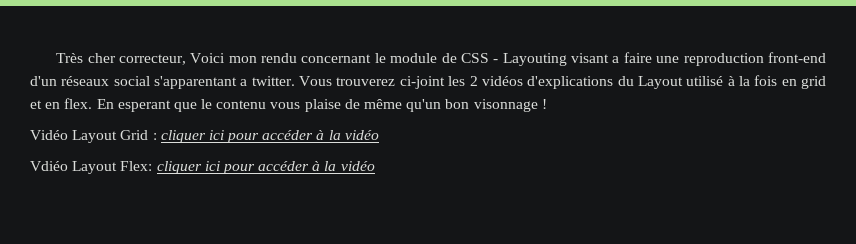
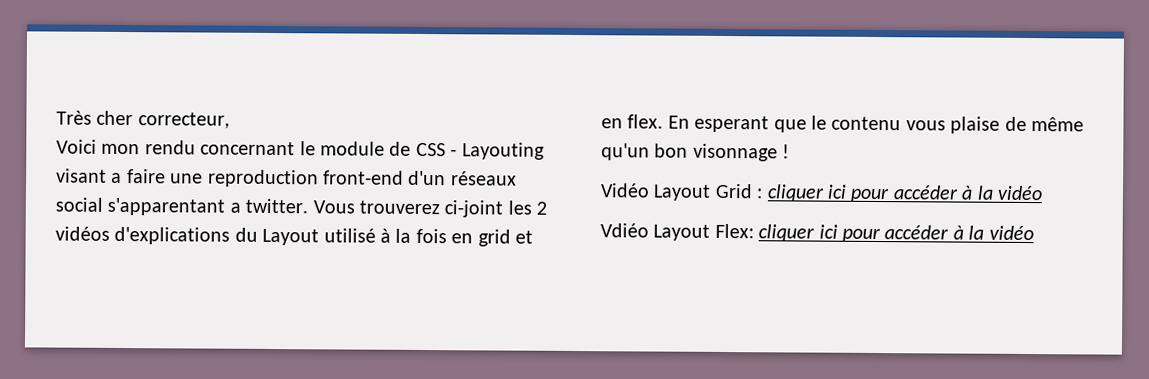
- Très cher correcteur, Voici mon rendu concernant le module de CSS - Layouting visant a faire une reproduction front-end d'un réseaux social s'apparentant a twitter.
+ Très cher correcteur,
+ Voici mon rendu concernant le module de CSS - Layouting visant a faire une reproduction front-end d'un réseaux social s'apparentant a twitter.

